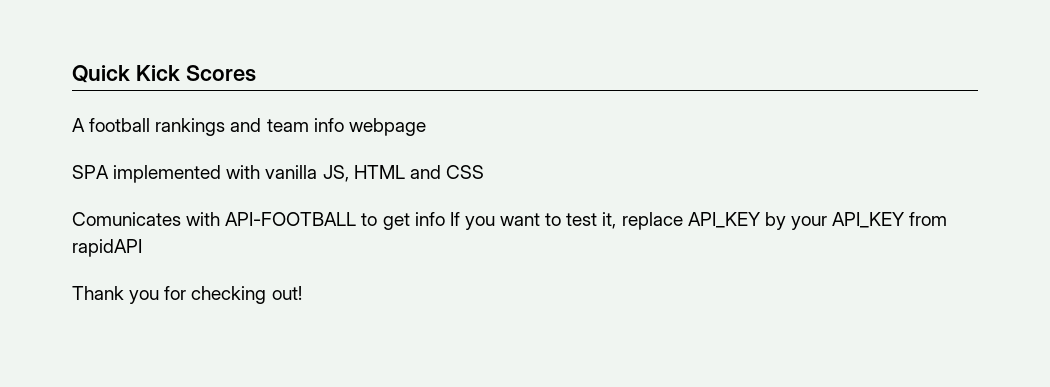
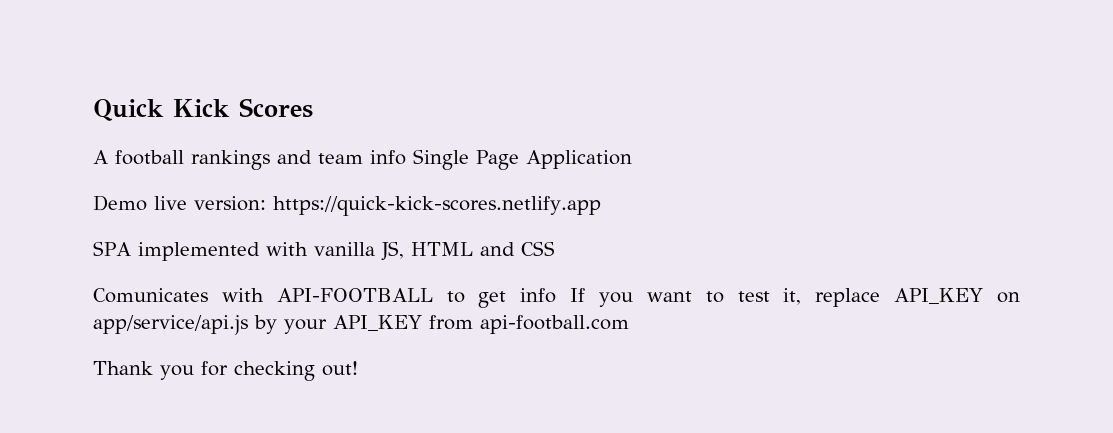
- A football rankings and team info webpage
+ A football rankings and team info Single Page Application
+ Demo live version: https://quick-kick-scores.netlify.app
- Comunicates with API-FOOTBALL to get info If you want to test it, replace API_KEY by your API_KEY from rapidAPI
+ Comunicates with API-FOOTBALL to get info If you want to test it, replace API_KEY on app/service/api.js by your API_KEY from api-football.com

